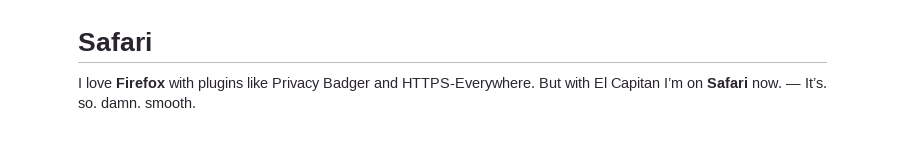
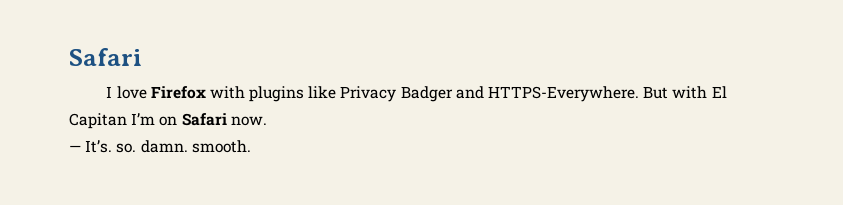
- But with El Capitan I’m on Safari now. — It’s. so. damn. smooth.
+ But with El Capitan I’m on Safari now.
+ — It’s. so. damn. smooth.

